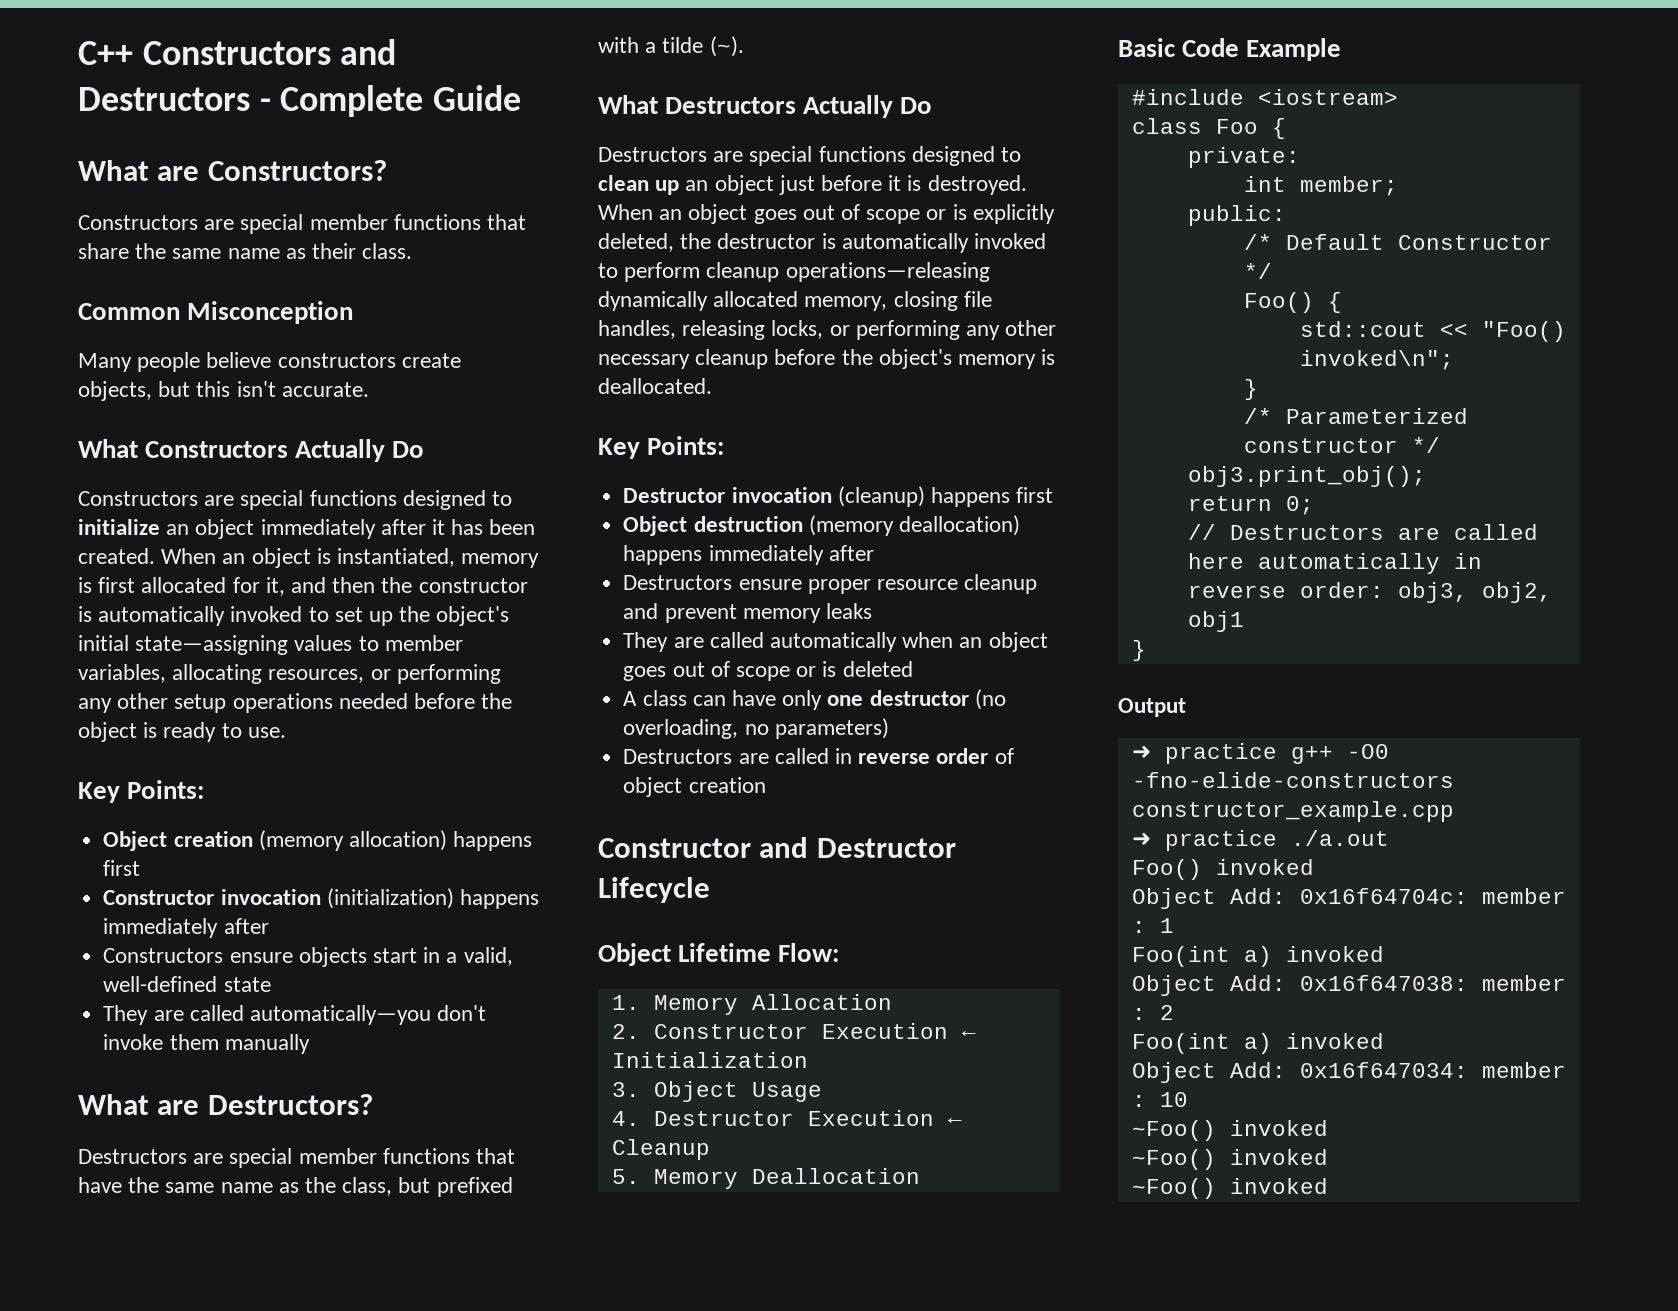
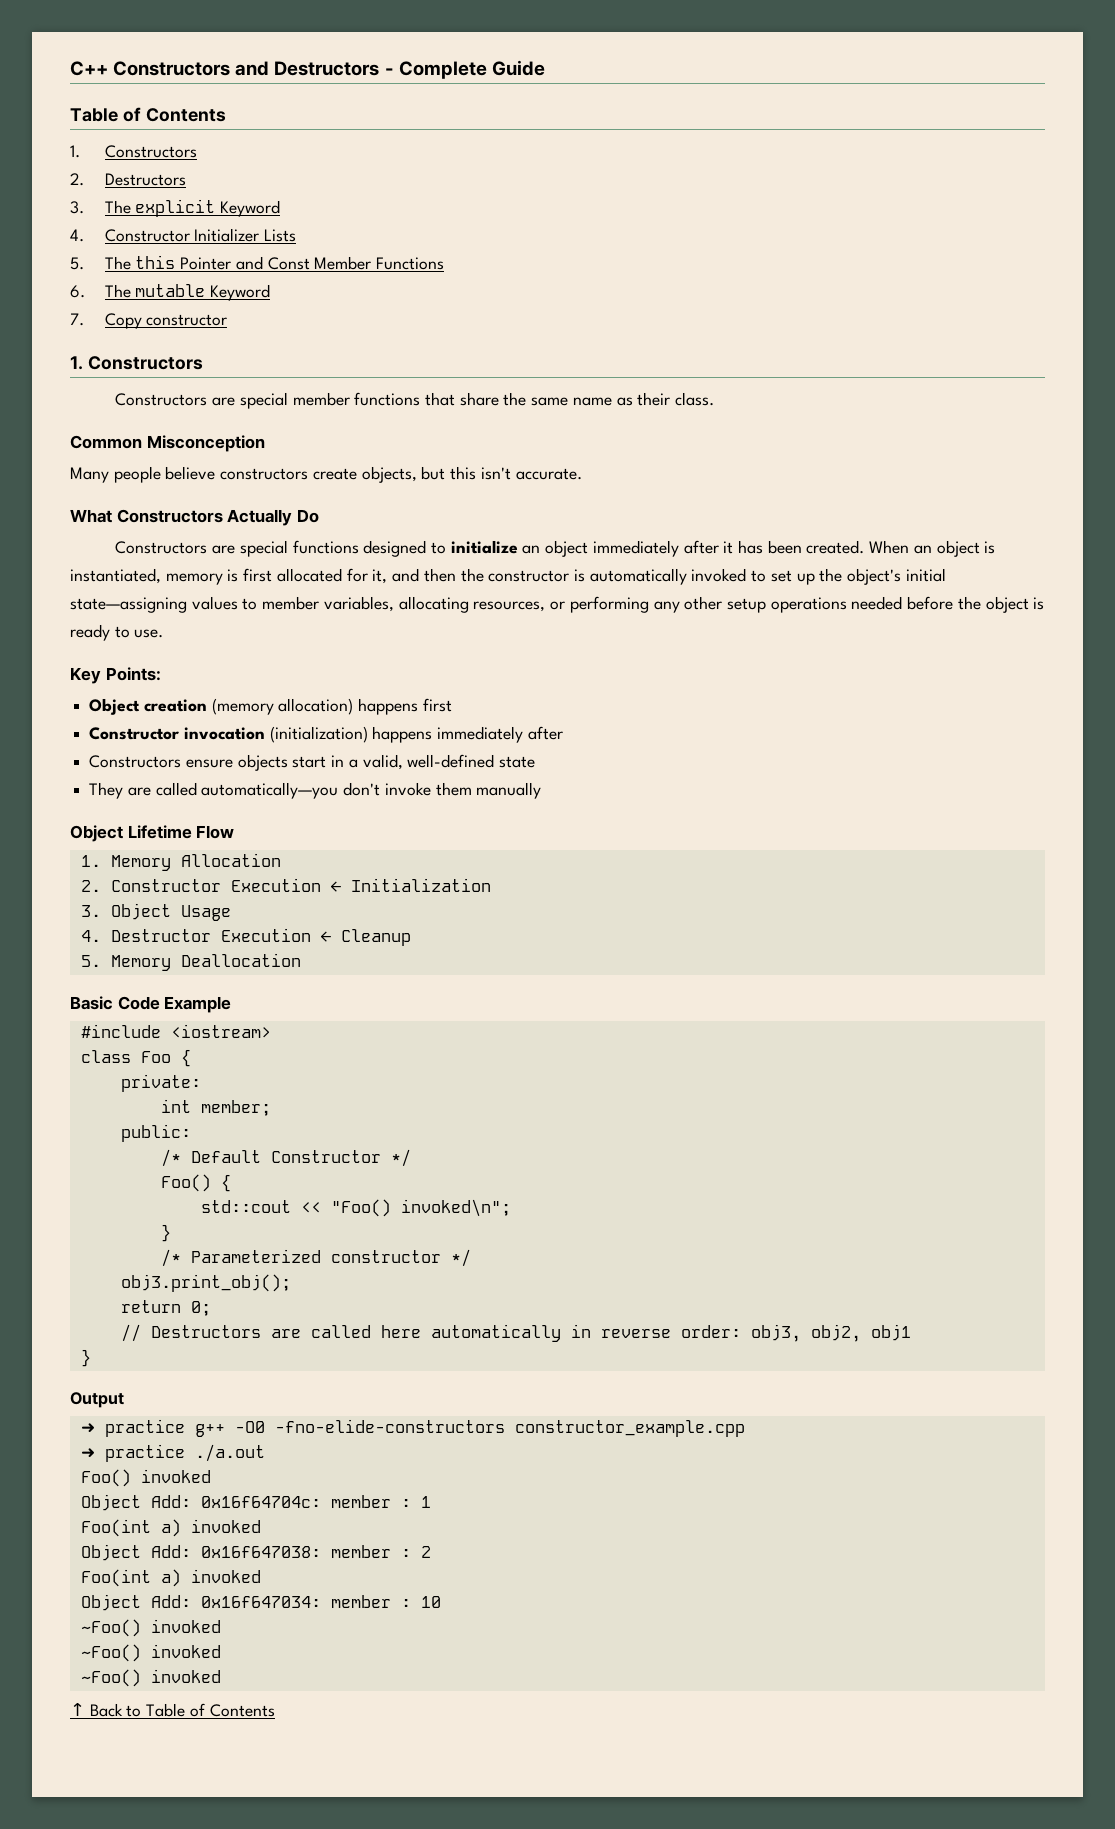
  C++ Constructors and Destructors - Complete Guide
- What are Constructors?
+ Table of Contents
+ 1. Constructors
+ 2. Destructors
+ 3. The explicit Keyword
+ 4. Constructor Initializer Lists
+ 5. The this Pointer and Const Member Functions
+ 6. The mutable Keyword
+ 7. Copy constructor
+ 1. Constructors
- What are Destructors?
- Destructors are special member functions that have the same name as the class, but prefixed with a tilde (~).
- What Destructors Actually Do
- Destructors are special functions designed to clean up an object just before it is destroyed. When an object goes out of scope or is explicitly deleted, the destructor is automatically invoked to perform cleanup operations—releasing dynamically allocated memory, closing file handles, releasing locks, or performing any other necessary cleanup before the object's memory is deallocated.
- Key Points:
- Destructor invocation (cleanup) happens first
- Object destruction (memory deallocation) happens immediately after
- Destructors ensure proper resource cleanup and prevent memory leaks
- They are called automatically when an object goes out of scope or is deleted
- A class can have only one destructor (no overloading, no parameters)
- Destructors are called in reverse order of object creation
- Constructor and Destructor Lifecycle
- Object Lifetime Flow:
+ Object Lifetime Flow
+ ↑ Back to Table of Contents

